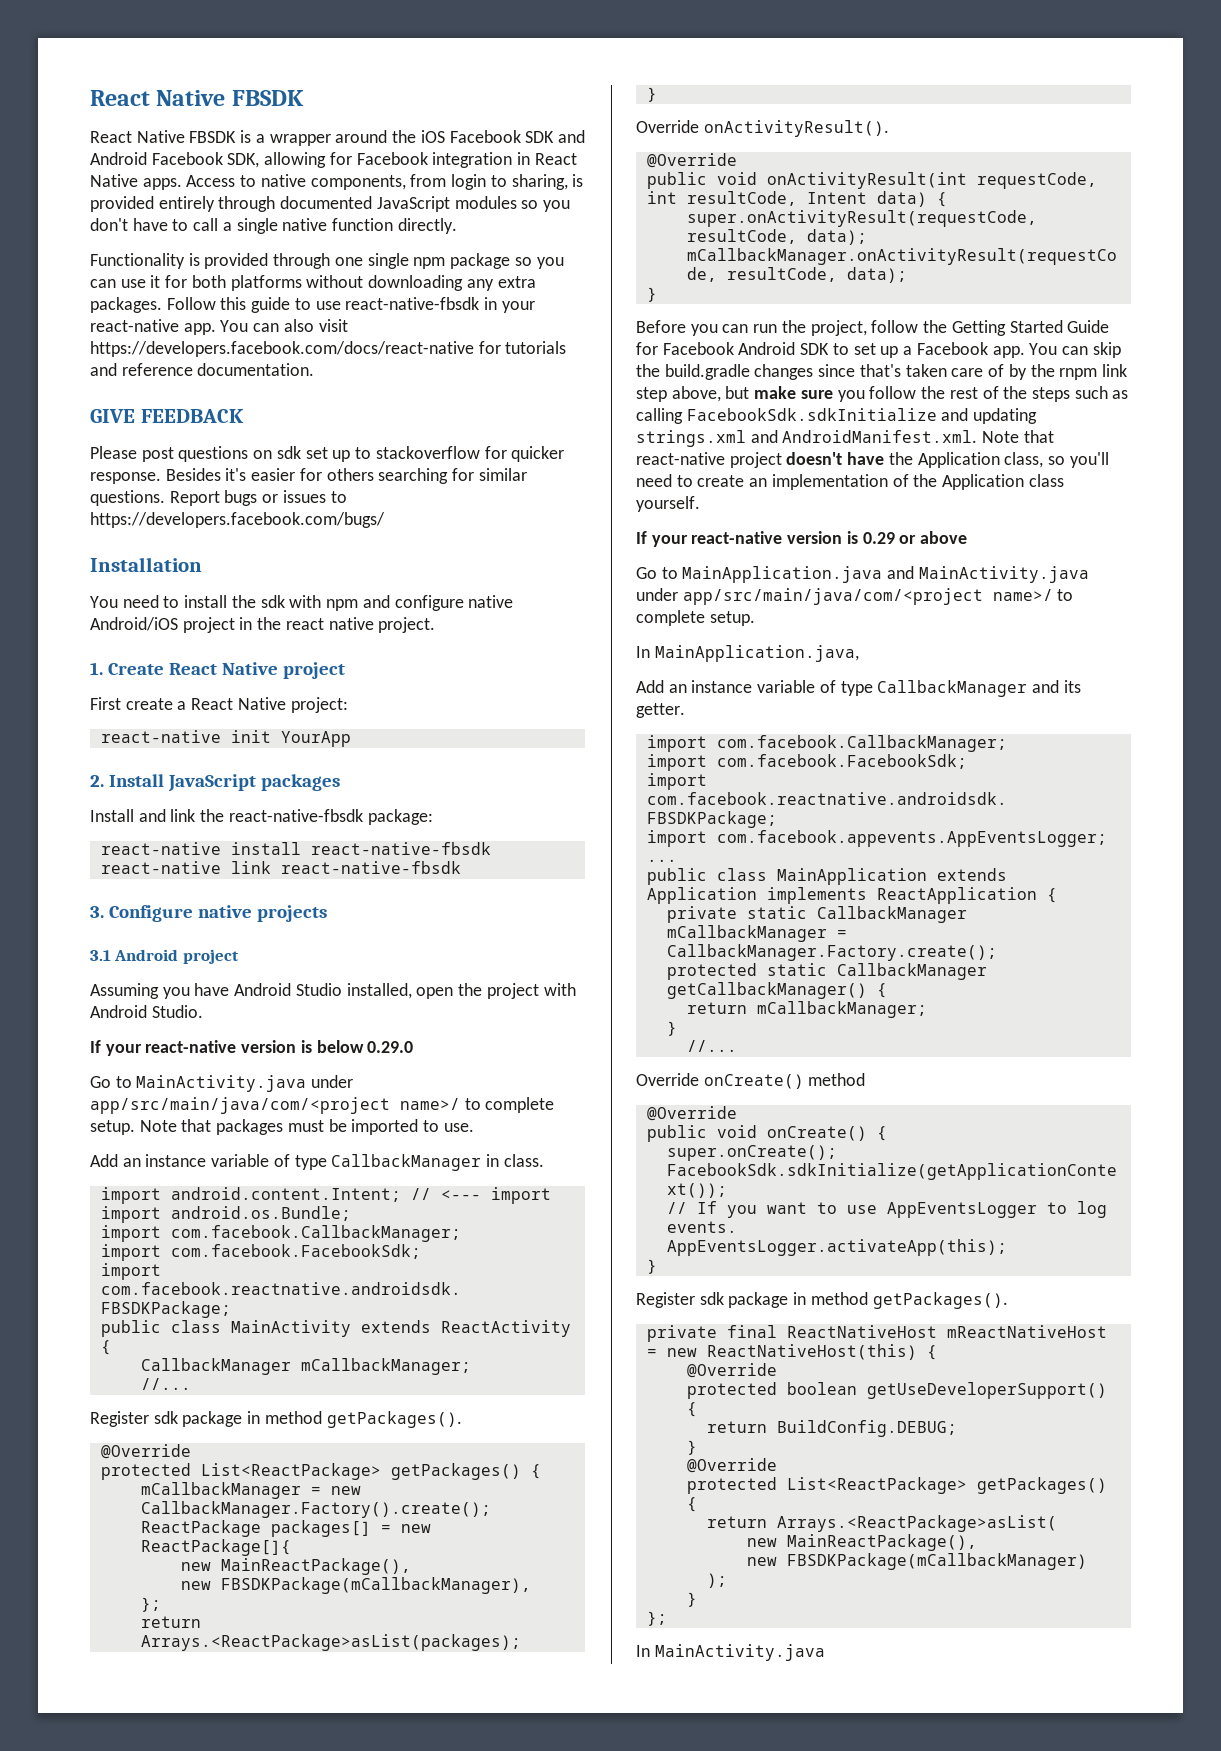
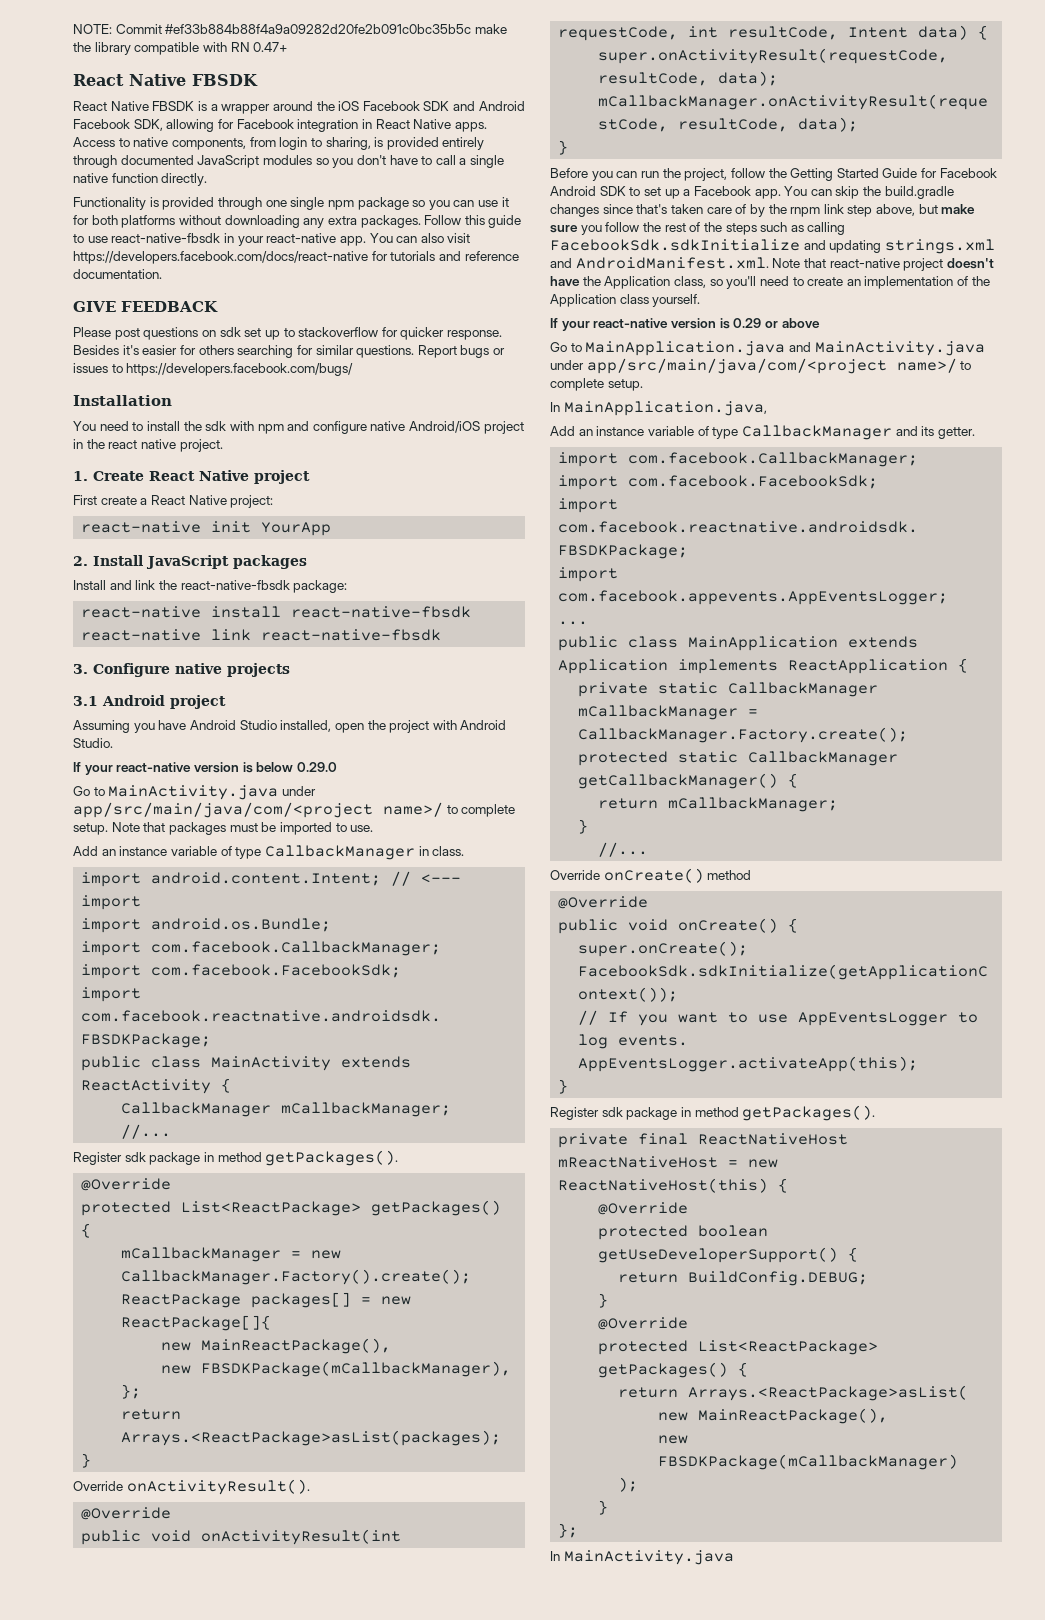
+ NOTE: Commit #ef33b884b88f4a9a09282d20fe2b091c0bc35b5c make the library compatible with RN 0.47+

